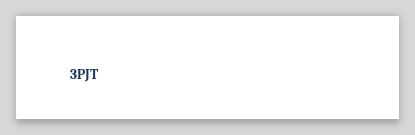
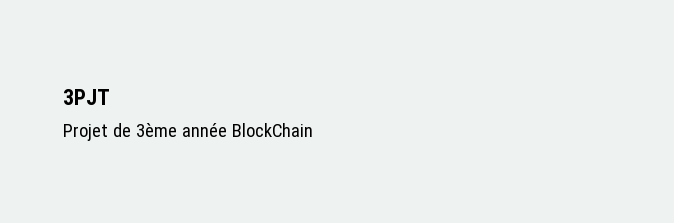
+ Projet de 3ème année BlockChain

